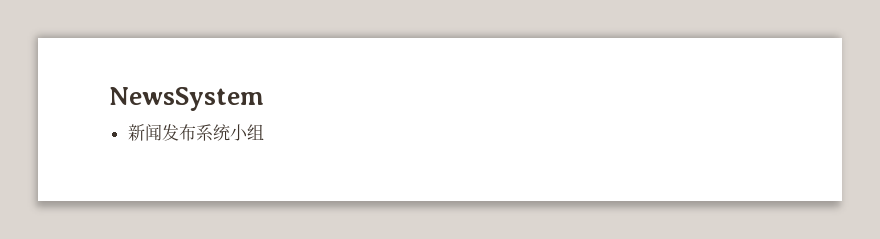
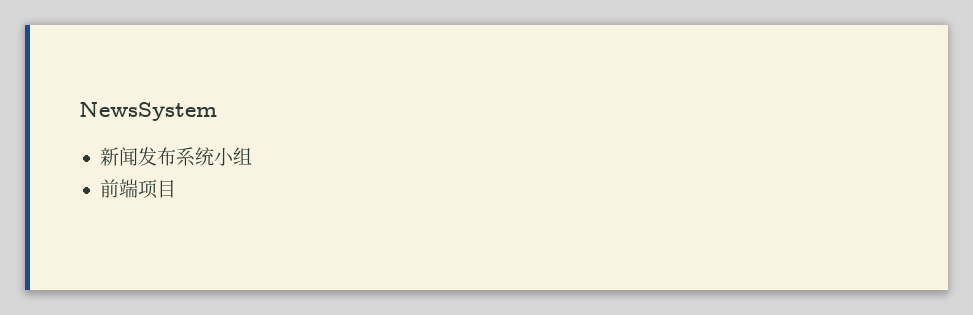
+ 前端项目

